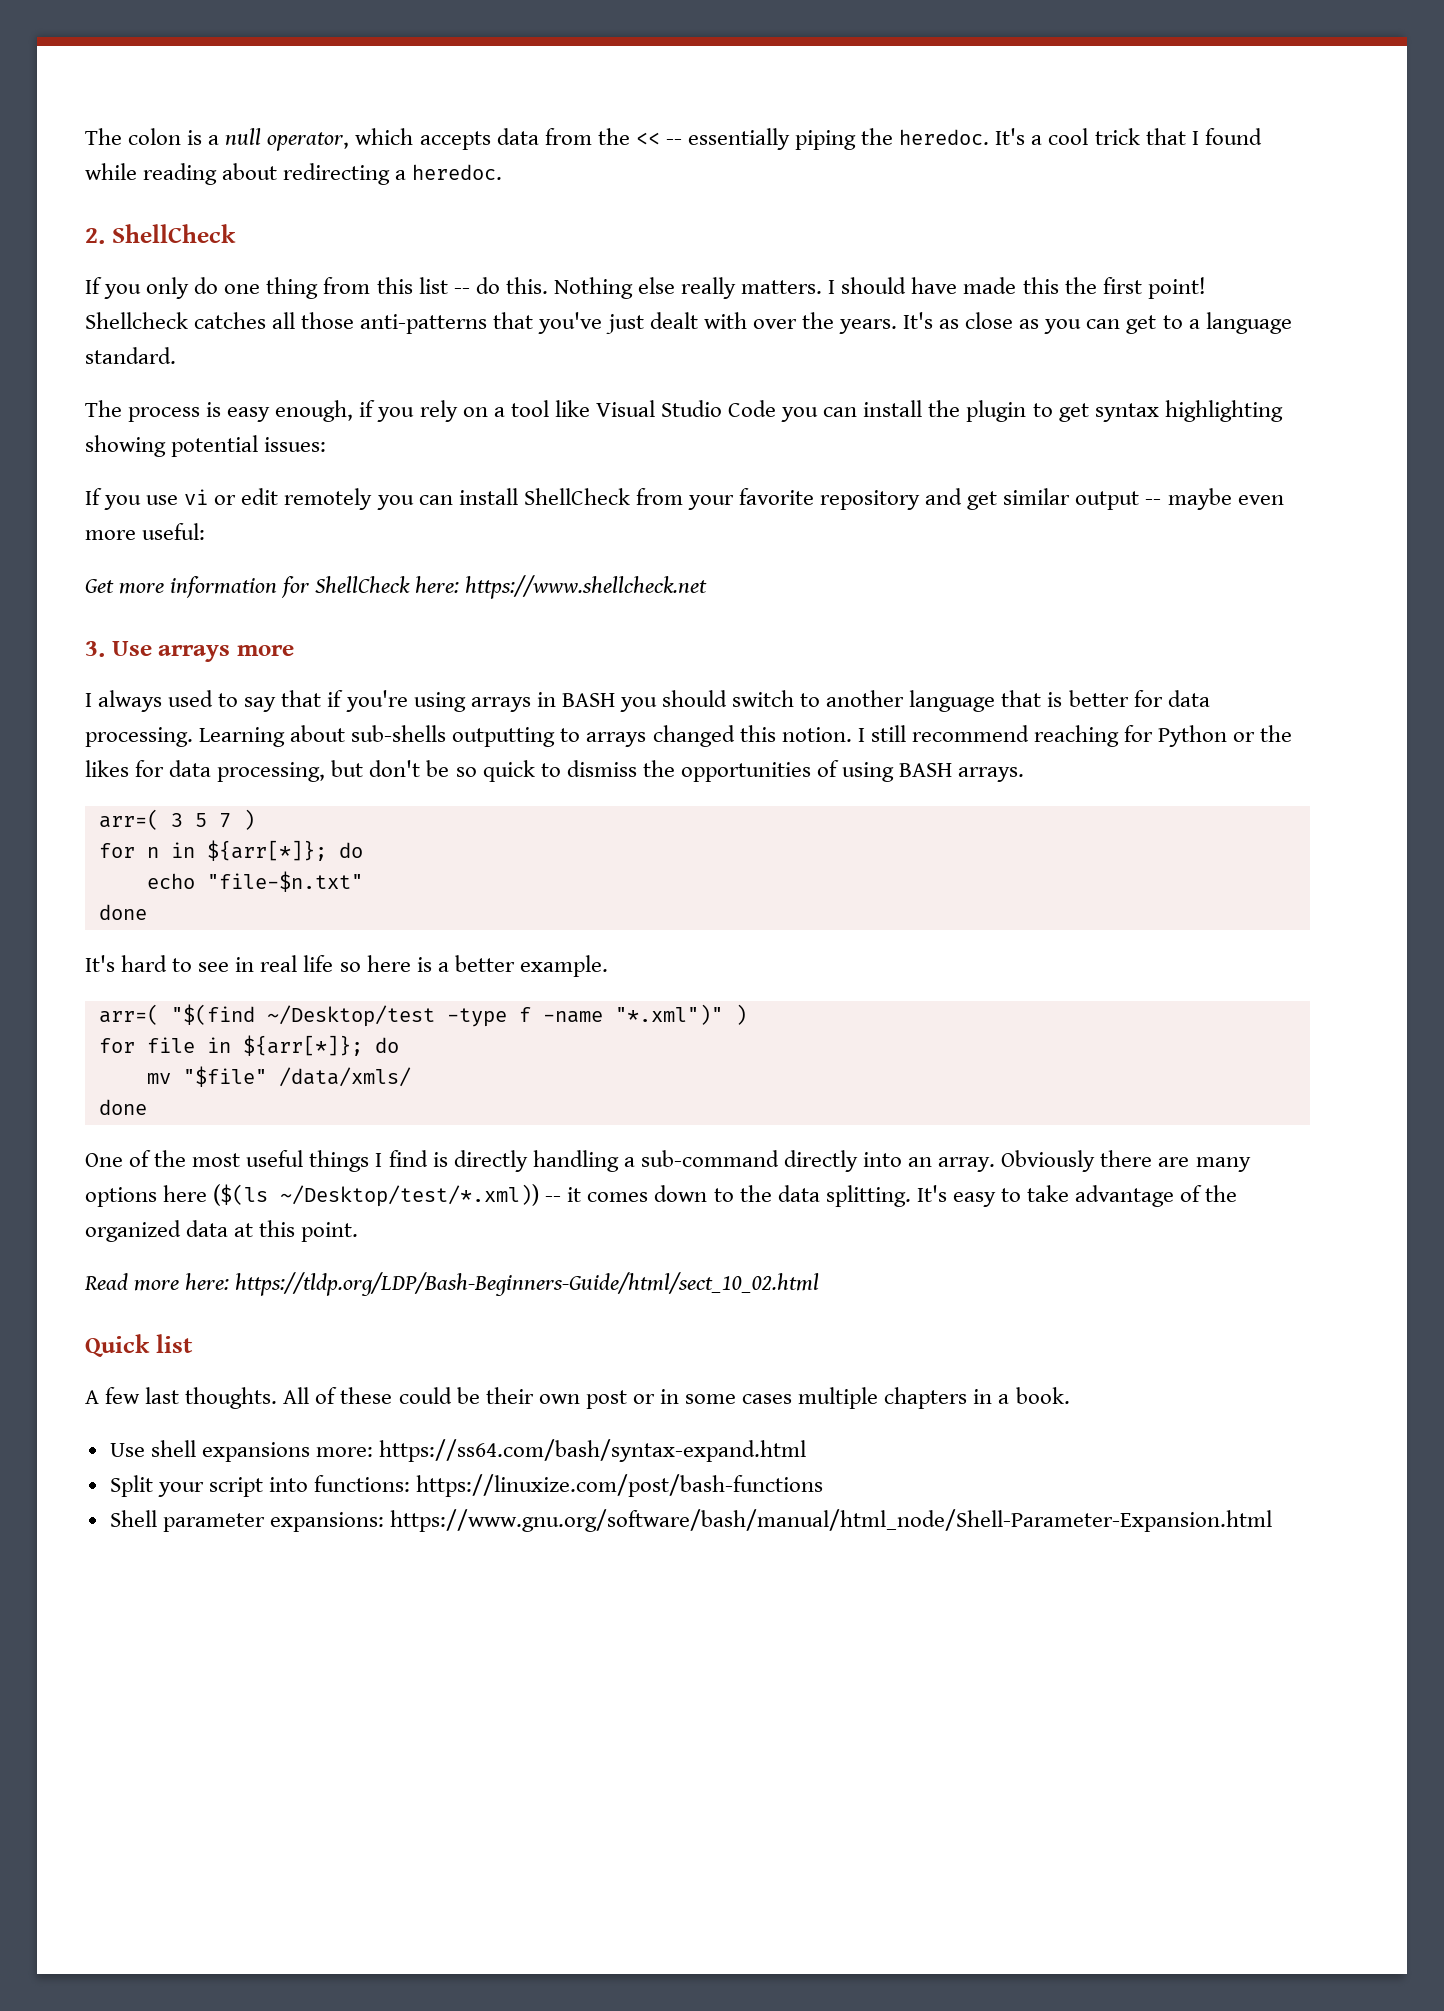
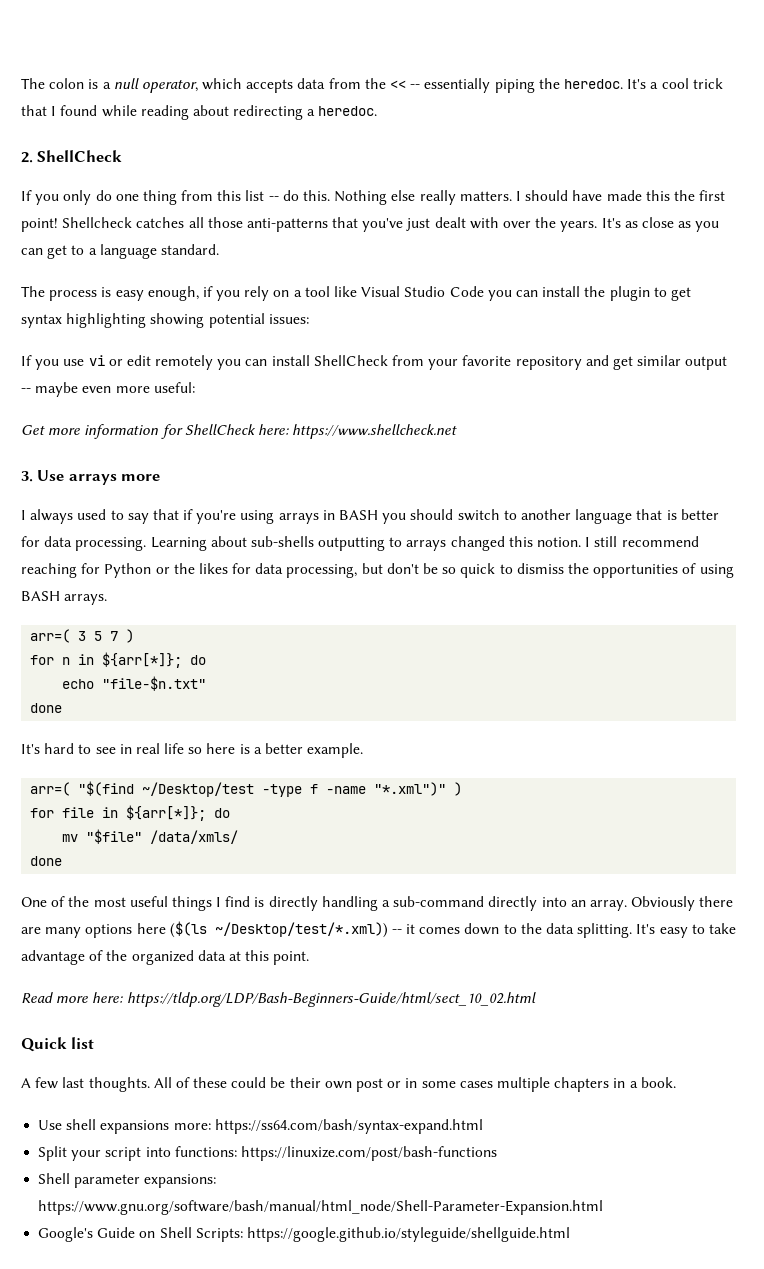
+ Google's Guide on Shell Scripts: https://google.github.io/styleguide/shellguide.html

